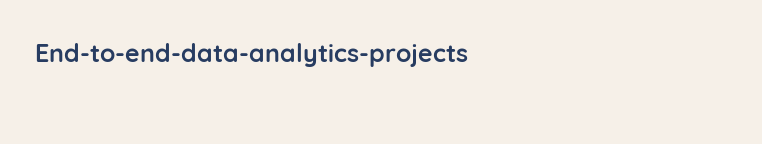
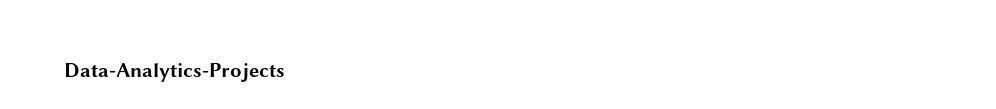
- End-to-end-data-analytics-projects
+ Data-Analytics-Projects

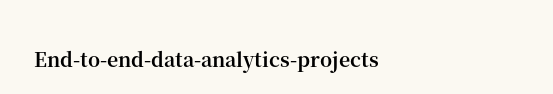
- Data-Analytics-Projects
+ End-to-end-data-analytics-projects

